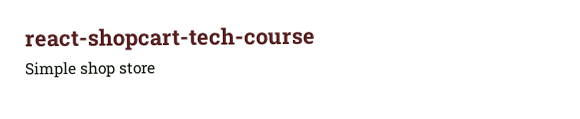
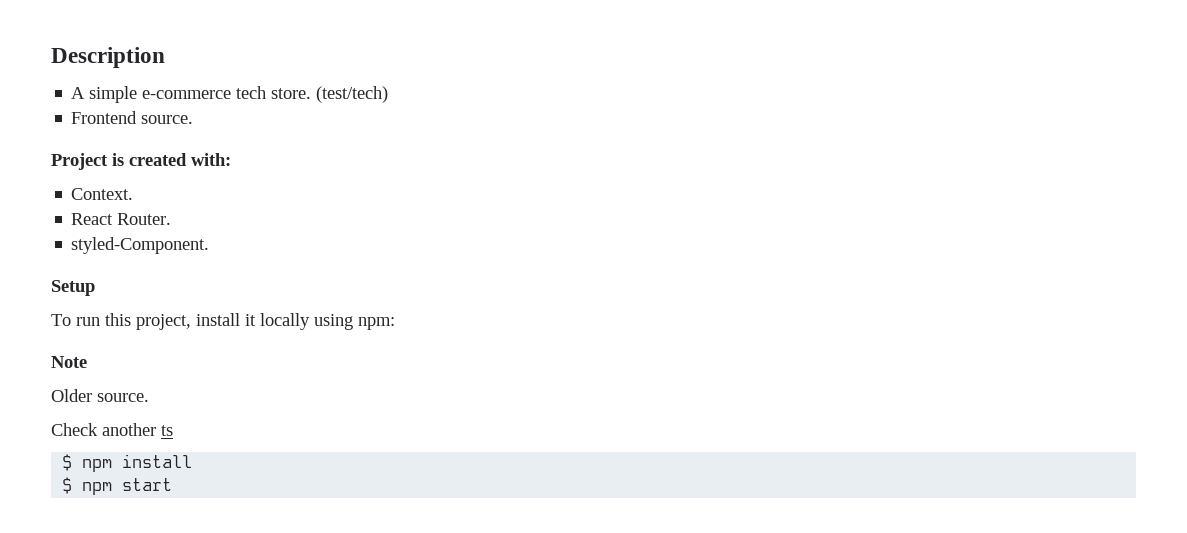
- react-shopcart-tech-course
- Simple shop store
+ Description
+ A simple e-commerce tech store. (test/tech)
+ Frontend source.
+ Project is created with:
+ Context.
+ React Router.
+ styled-Component.
+ Setup
+ To run this project, install it locally using npm:
+ Note
+ Older source.
+ Check another ts
+ $ npm install
+ $ npm start

